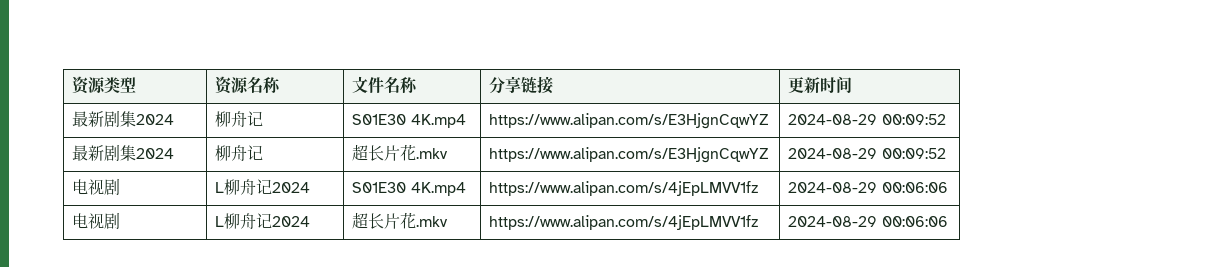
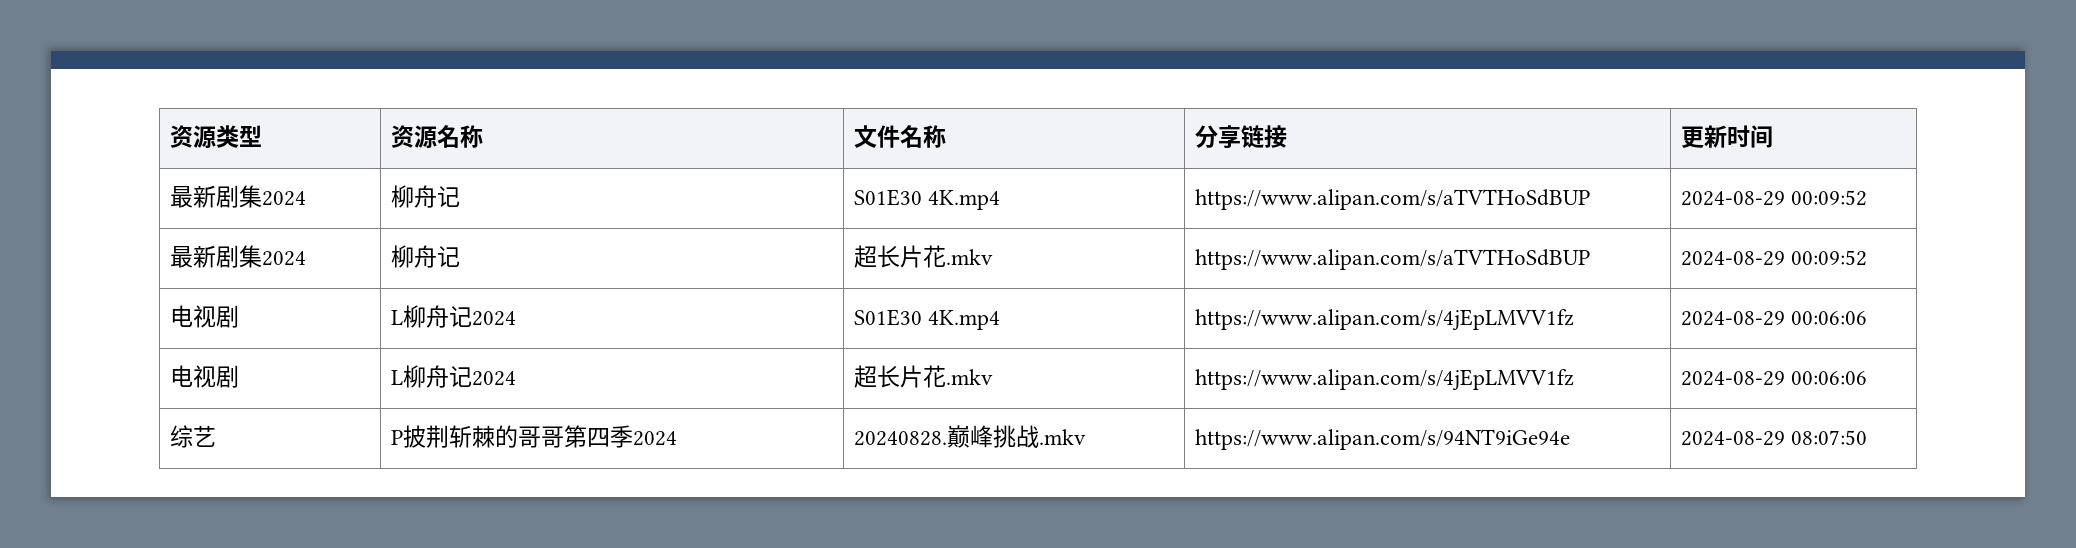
- 最新剧集2024 | 柳舟记 | S01E30 4K.mp4 | https://www.alipan.com/s/E3HjgnCqwYZ | 2024-08-29 00:09:52
+ 最新剧集2024 | 柳舟记 | S01E30 4K.mp4 | https://www.alipan.com/s/aTVTHoSdBUP | 2024-08-29 00:09:52
- 最新剧集2024 | 柳舟记 | 超长片花.mkv | https://www.alipan.com/s/E3HjgnCqwYZ | 2024-08-29 00:09:52
+ 最新剧集2024 | 柳舟记 | 超长片花.mkv | https://www.alipan.com/s/aTVTHoSdBUP | 2024-08-29 00:09:52
+ 综艺 | P披荆斩棘的哥哥第四季2024 | 20240828.巅峰挑战.mkv | https://www.alipan.com/s/94NT9iGe94e | 2024-08-29 08:07:50

